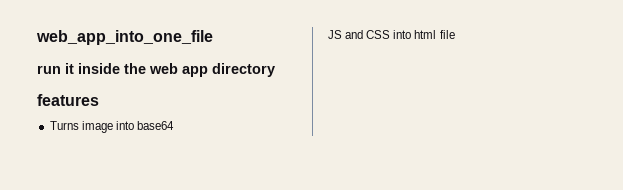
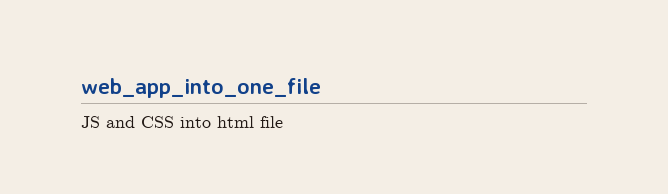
- run it inside the web app directory
- features
- Turns image into base64

